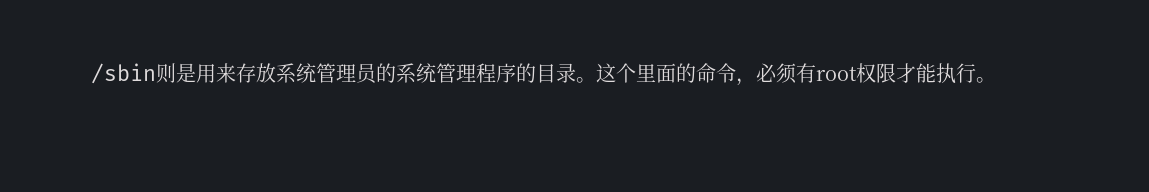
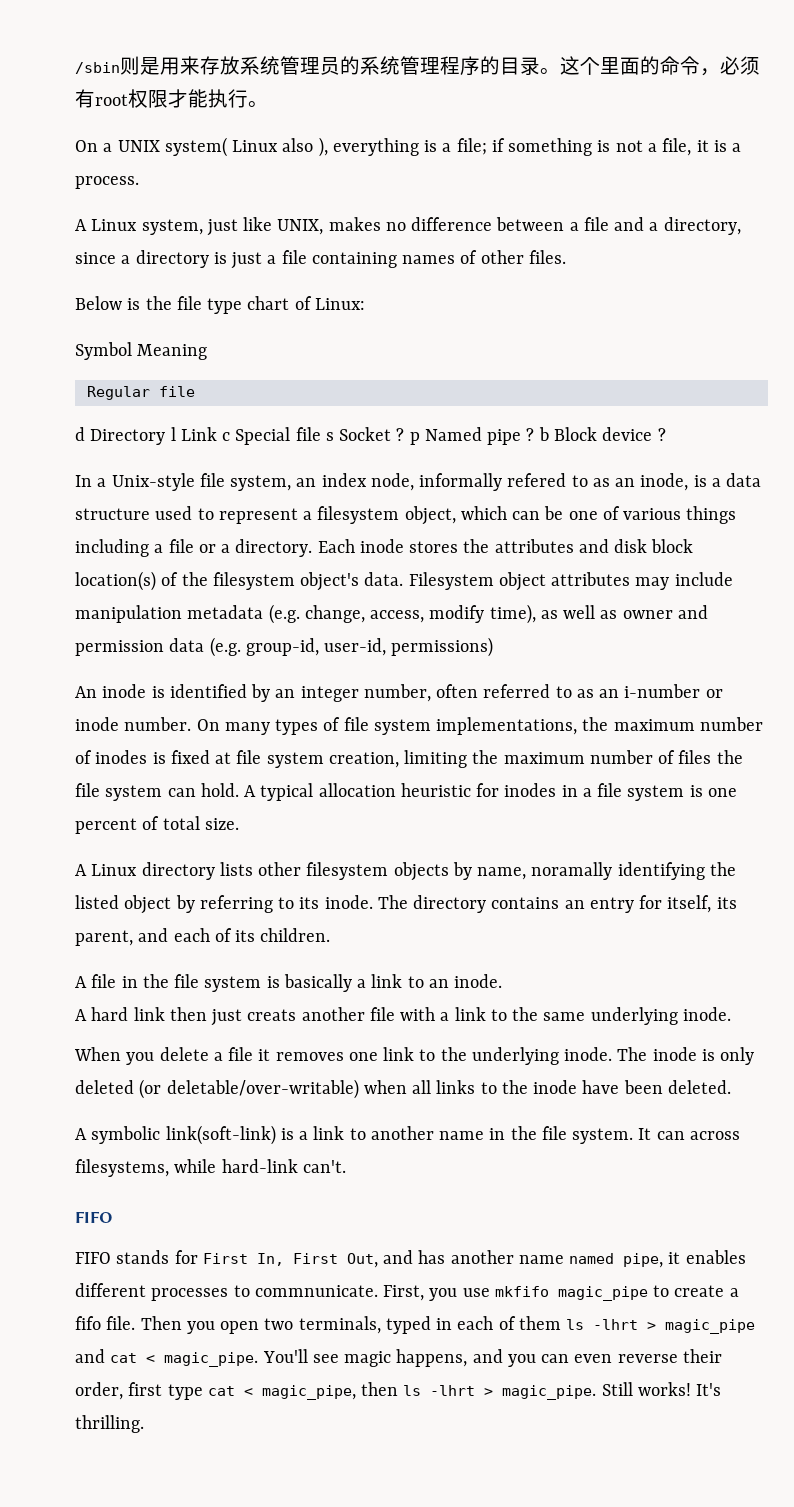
+ On a UNIX system( Linux also ), everything is a file; if something is not a file, it is a process.
+ A Linux system, just like UNIX, makes no difference between a file and a directory, since a directory is just a file containing names of other files.
+ Below is the file type chart of Linux:
+ Symbol Meaning
+ Regular file
+ d Directory l Link c Special file s Socket ? p Named pipe ? b Block device ?
+ In a Unix-style file system, an index node, informally refered to as an inode, is a data structure used to represent a filesystem object, which can be one of various things including a file or a directory. Each inode stores the attributes and disk block location(s) of the filesystem object's data. Filesystem object attributes may include manipulation metadata (e.g. change, access, modify time), as well as owner and permission data (e.g. group-id, user-id, permissions)
+ An inode is identified by an integer number, often referred to as an i-number or inode number. On many types of file system implementations, the maximum number of inodes is fixed at file system creation, limiting the maximum number of files the file system can hold. A typical allocation heuristic for inodes in a file system is one percent of total size.
+ A Linux directory lists other filesystem objects by name, noramally identifying the listed object by referring to its inode. The directory contains an entry for itself, its parent, and each of its children.
+ A file in the file system is basically a link to an inode.
+ A hard link then just creats another file with a link to the same underlying inode.
+ When you delete a file it removes one link to the underlying inode. The inode is only deleted (or deletable/over-writable) when all links to the inode have been deleted.
+ A symbolic link(soft-link) is a link to another name in the file system. It can across filesystems, while hard-link can't.
+ FIFO
+ FIFO stands for First In, First Out, and has another name named pipe, it enables different processes to commnunicate. First, you use mkfifo magic_pipe to create a fifo file. Then you open two terminals, typed in each of them ls -lhrt > magic_pipe and cat < magic_pipe. You'll see magic happens, and you can even reverse their order, first type cat < magic_pipe, then ls -lhrt > magic_pipe. Still works! It's thrilling.

